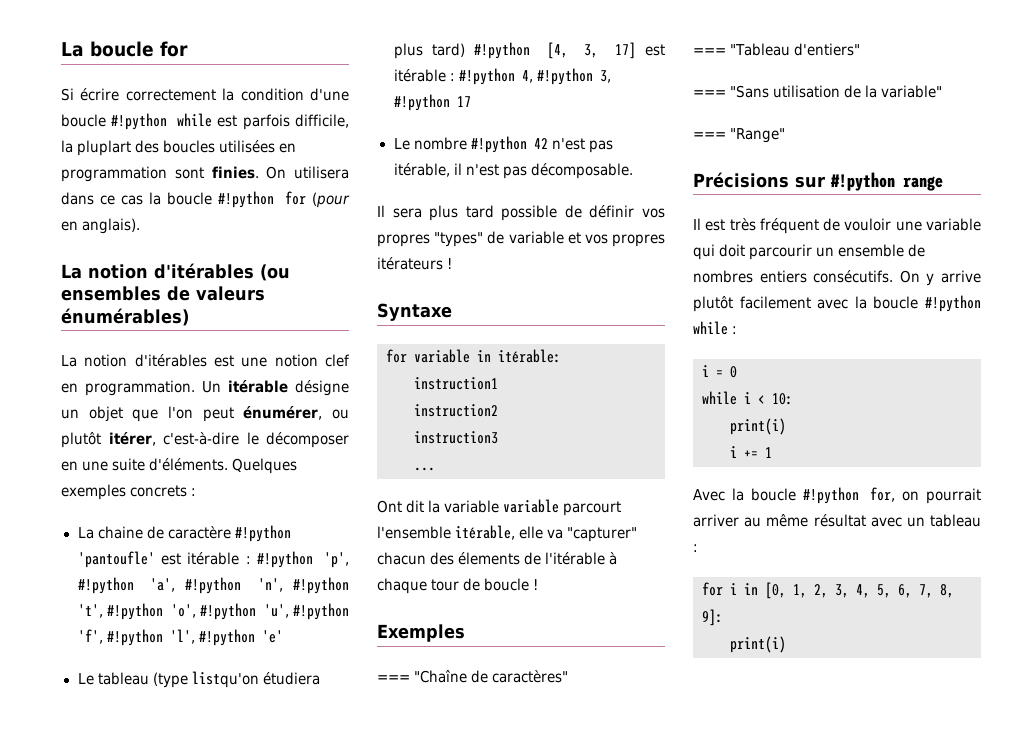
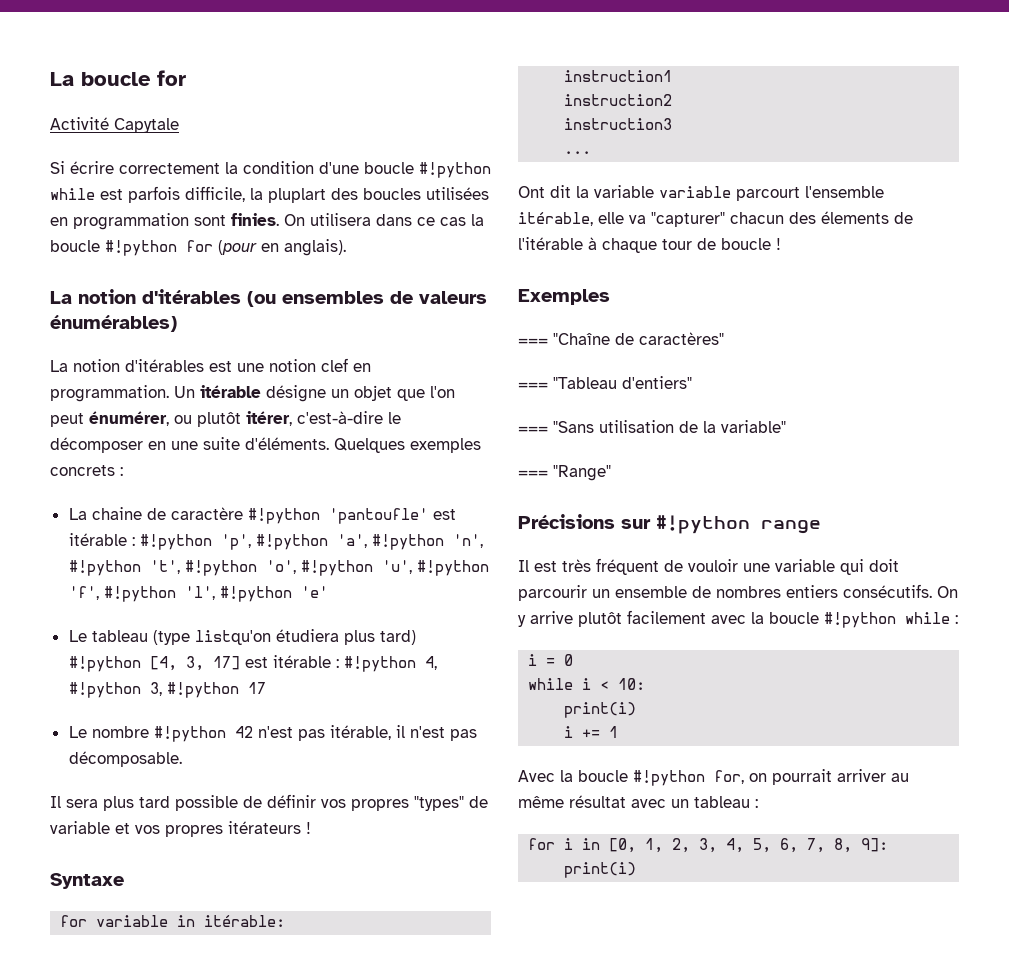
+ Activité Capytale

